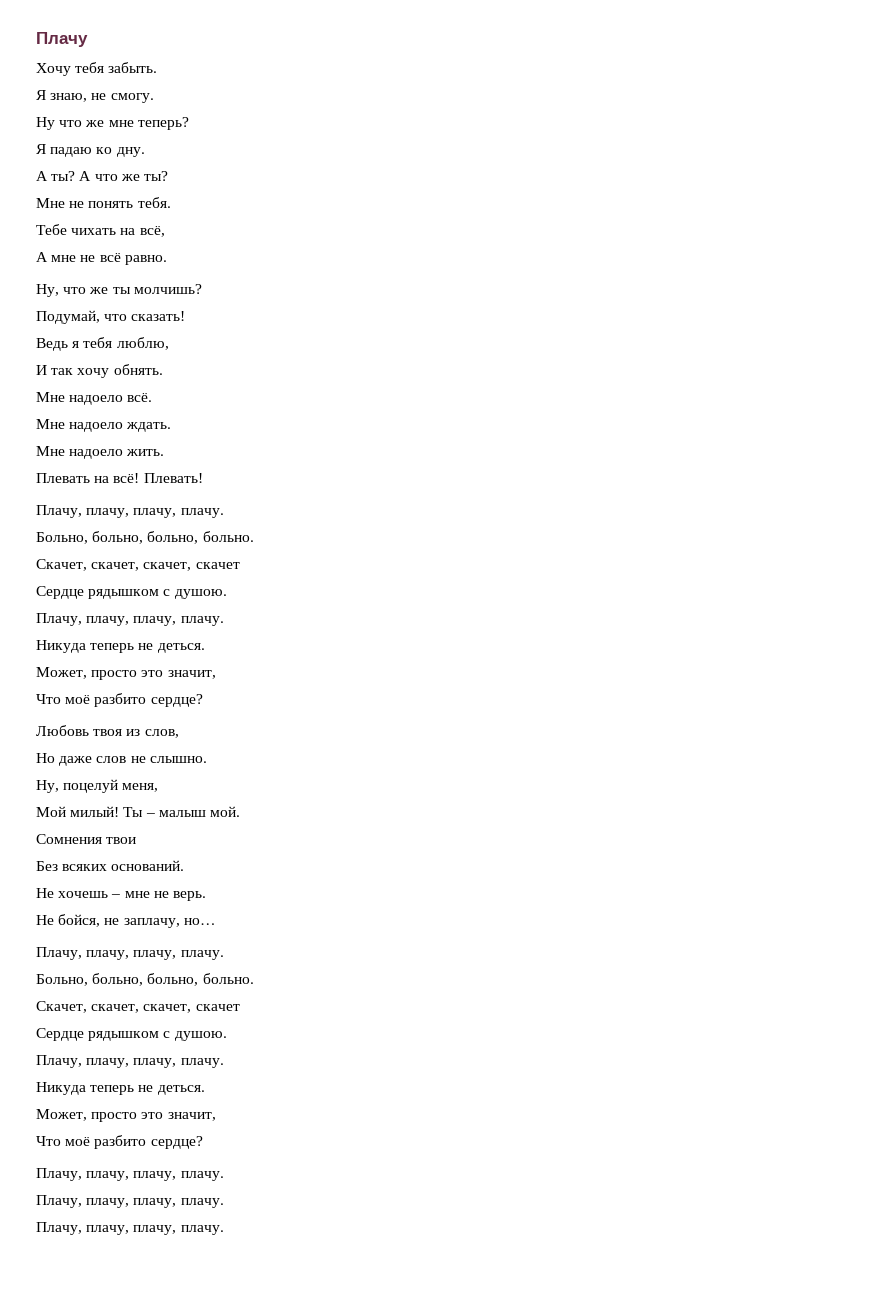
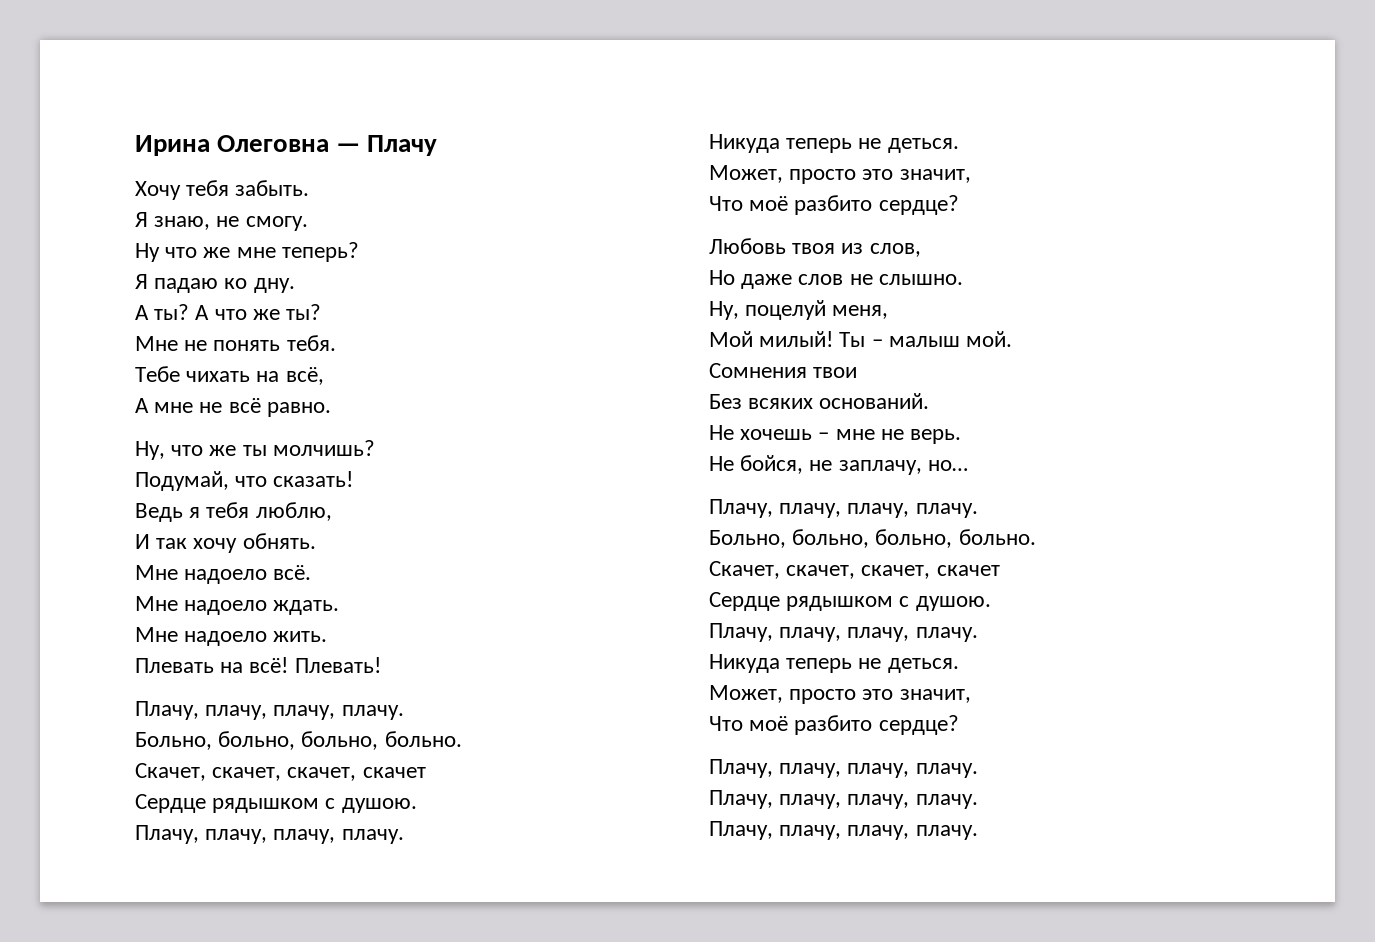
- Плачу
+ Ирина Олеговна — Плачу

